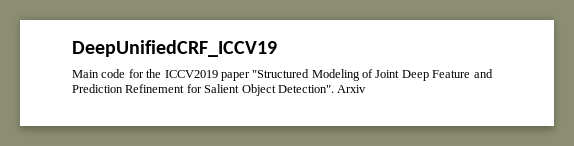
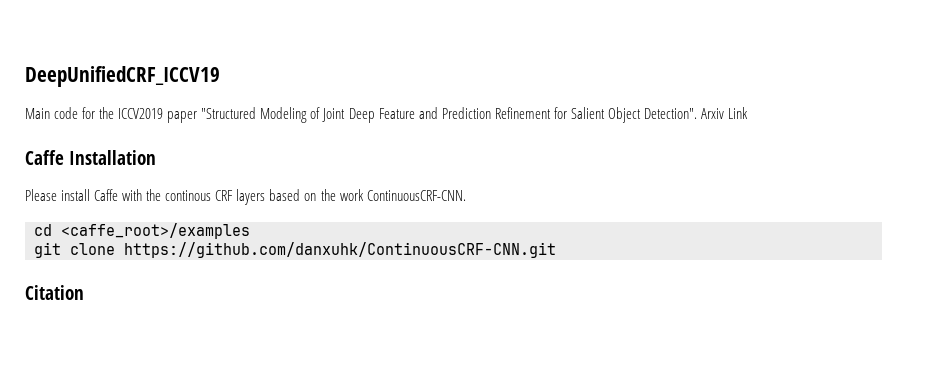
- Arxiv
+ Arxiv Link
+ Caffe Installation
+ Please install Caffe with the continous CRF layers based on the work ContinuousCRF-CNN.
+ cd <caffe_root>/examples
+ git clone https://github.com/danxuhk/ContinuousCRF-CNN.git
+ Citation

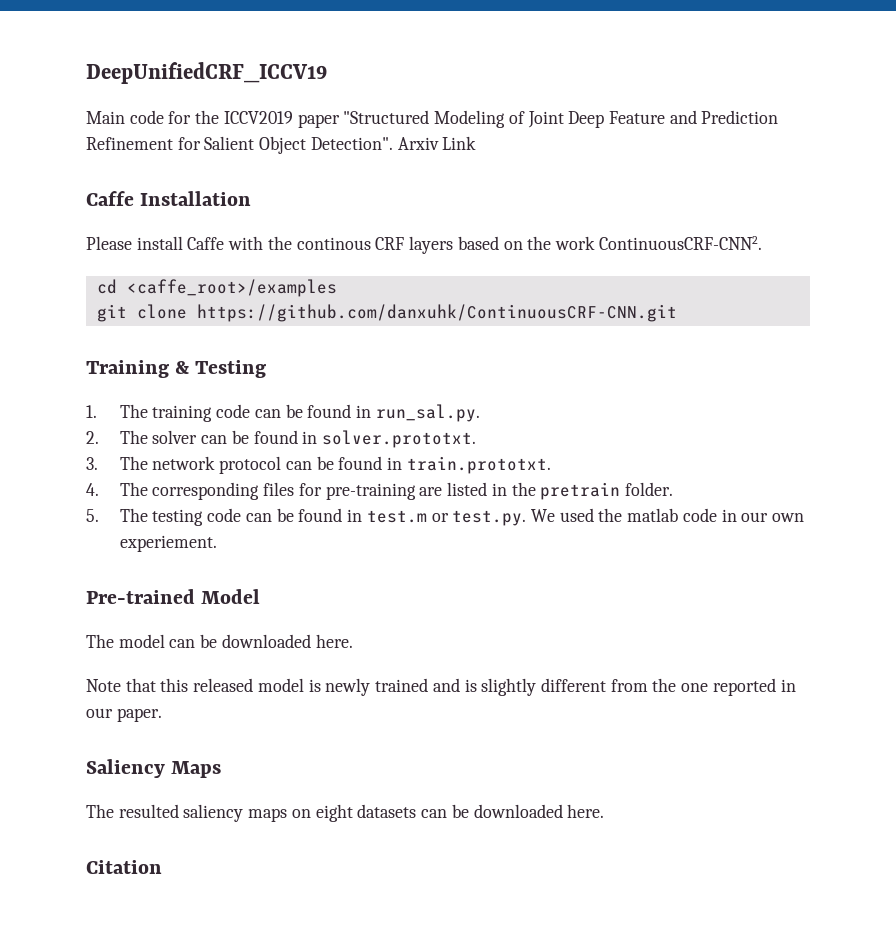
- Please install Caffe with the continous CRF layers based on the work ContinuousCRF-CNN.
+ Please install Caffe with the continous CRF layers based on the work ContinuousCRF-CNN2.
+ Training & Testing
+ 1. The training code can be found in run_sal.py.
+ 2. The solver can be found in solver.prototxt.
+ 3. The network protocol can be found in train.prototxt.
+ 4. The corresponding files for pre-training are listed in the pretrain folder.
+ 5. The testing code can be found in test.m or test.py. We used the matlab code in our own experiement.
+ Pre-trained Model
+ The model can be downloaded here.
+ Note that this released model is newly trained and is slightly different from the one reported in our paper.
+ Saliency Maps
+ The resulted saliency maps on eight datasets can be downloaded here.

